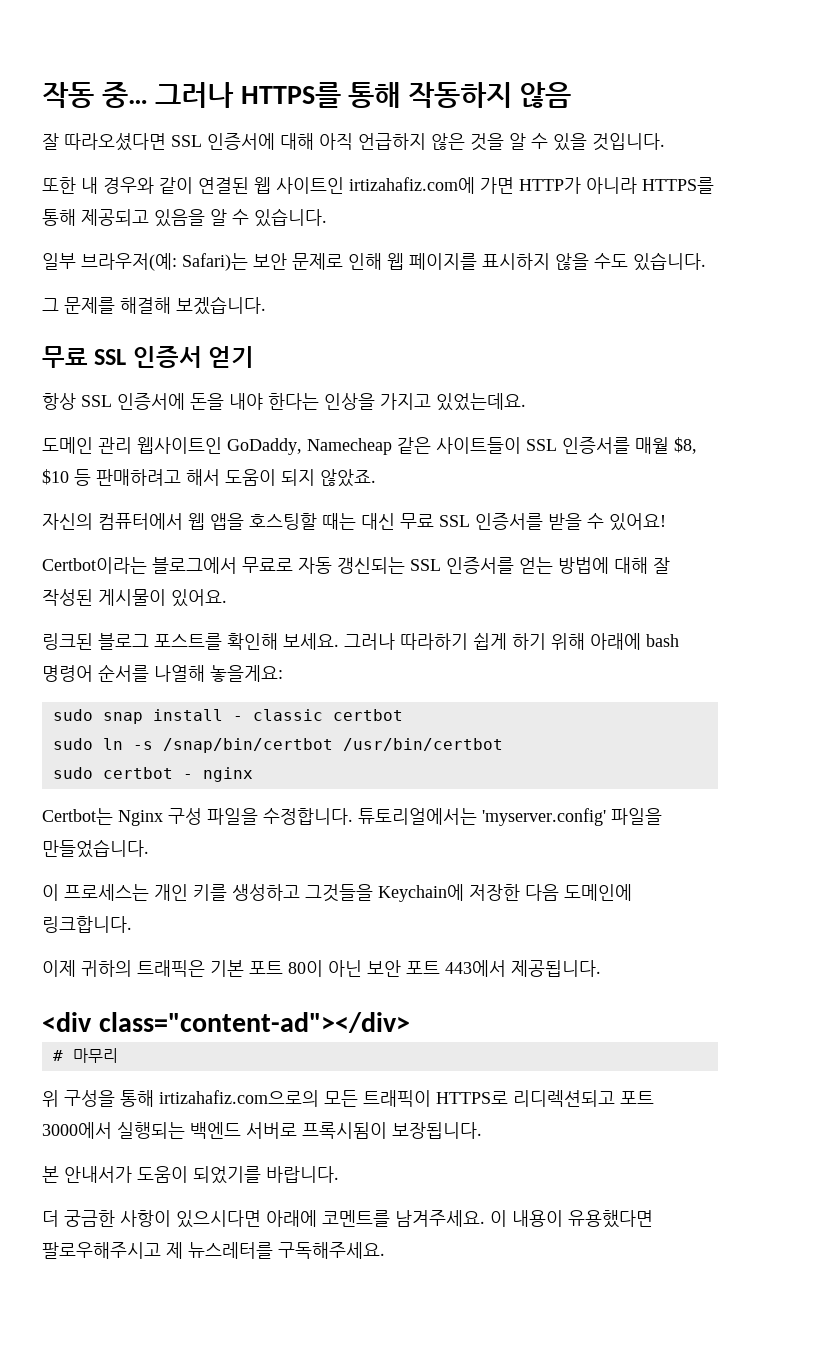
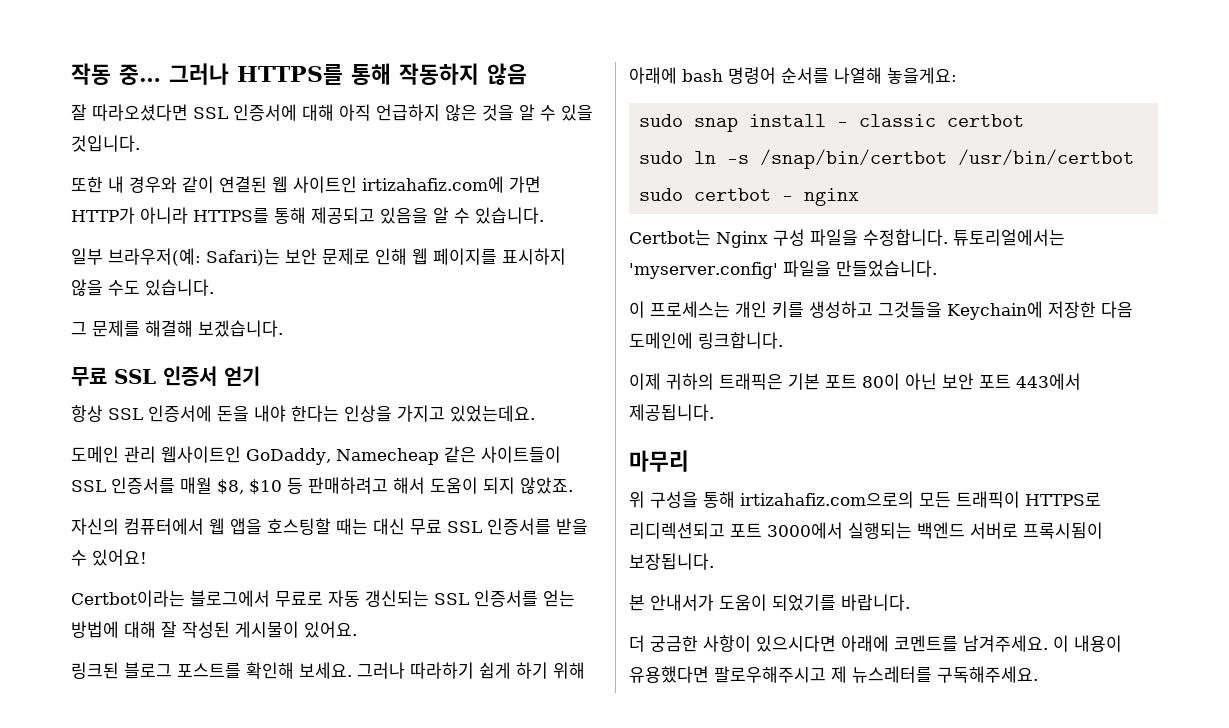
- <div class="content-ad"></div>
- # 마무리
+ 마무리

